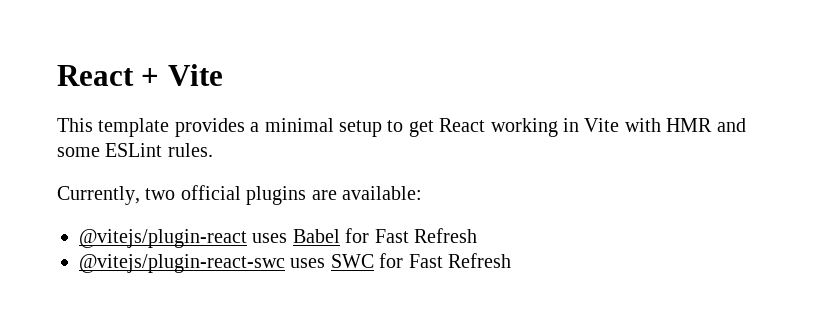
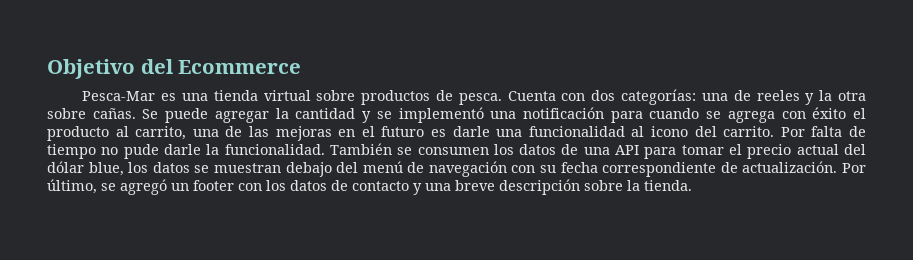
- React + Vite
- This template provides a minimal setup to get React working in Vite with HMR and some ESLint rules.
- Currently, two official plugins are available:
- @vitejs/plugin-react uses Babel for Fast Refresh
- @vitejs/plugin-react-swc uses SWC for Fast Refresh
+ Objetivo del Ecommerce
+ Pesca-Mar es una tienda virtual sobre productos de pesca. Cuenta con dos categorías: una de reeles y la otra sobre cañas. Se puede agregar la cantidad y se implementó una notificación para cuando se agrega con éxito el producto al carrito, una de las mejoras en el futuro es darle una funcionalidad al icono del carrito. Por falta de tiempo no pude darle la funcionalidad. También se consumen los datos de una API para tomar el precio actual del dólar blue, los datos se muestran debajo del menú de navegación con su fecha correspondiente de actualización. Por último, se agregó un footer con los datos de contacto y una breve descripción sobre la tienda.

